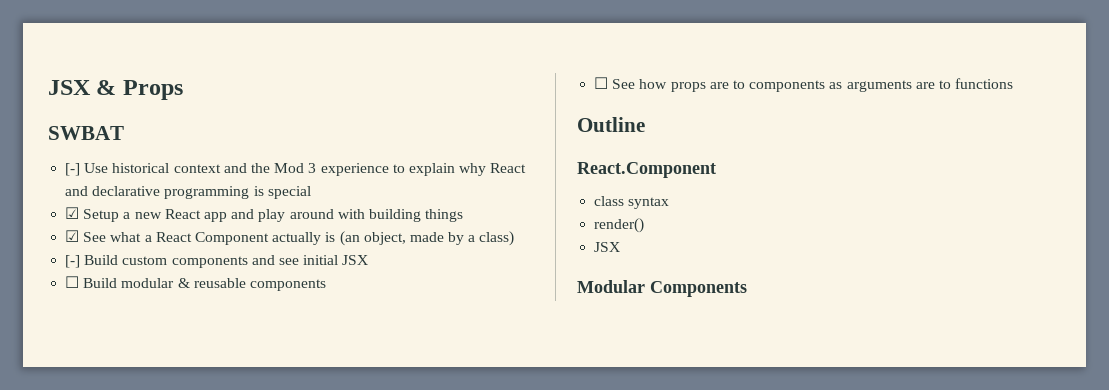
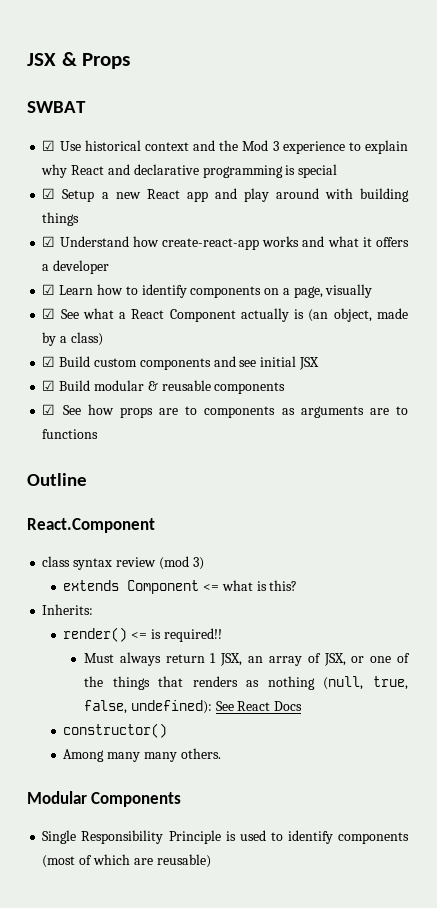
- [-] Use historical context and the Mod 3 experience to explain why React and declarative programming is special
+ ☑ Use historical context and the Mod 3 experience to explain why React and declarative programming is special
+ ☑ Understand how create-react-app works and what it offers a developer
+ ☑ Learn how to identify components on a page, visually
- [-] Build custom components and see initial JSX
+ ☑ Build custom components and see initial JSX
- ☐ Build modular & reusable components
+ ☑ Build modular & reusable components
- ☐ See how props are to components as arguments are to functions
+ ☑ See how props are to components as arguments are to functions
- class syntax
- render()
- JSX
+ class syntax review (mod 3)
+ extends Component <= what is this?
+ Inherits:
+ render() <= is required!!
+ Must always return 1 JSX, an array of JSX, or one of the things that renders as nothing (null, true, false, undefined): See React Docs
+ constructor()
+ Among many many others.
  Modular Components
+ Single Responsibility Principle is used to identify components (most of which are reusable)

